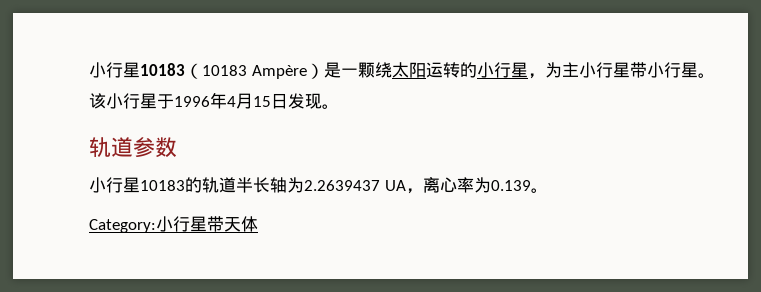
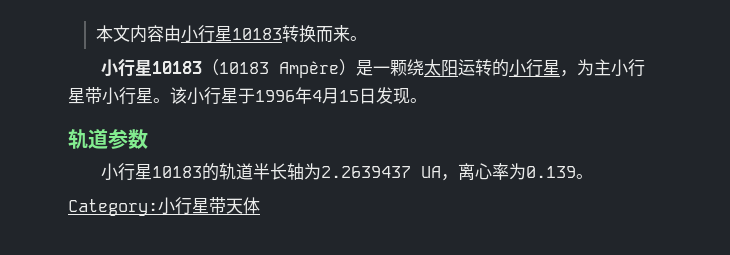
+ 本文内容由小行星10183转换而来。

